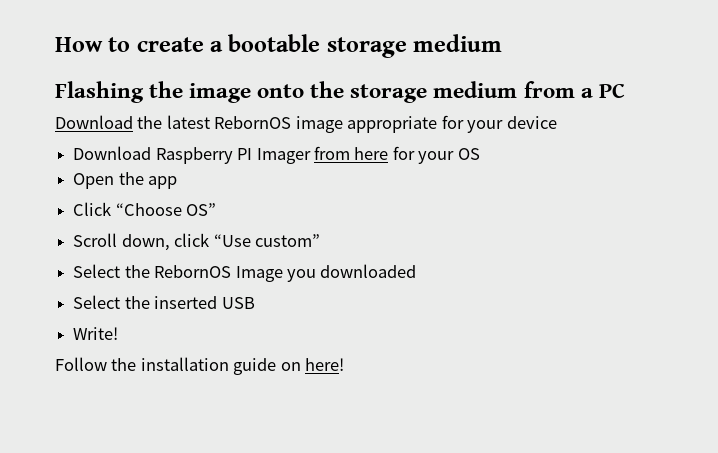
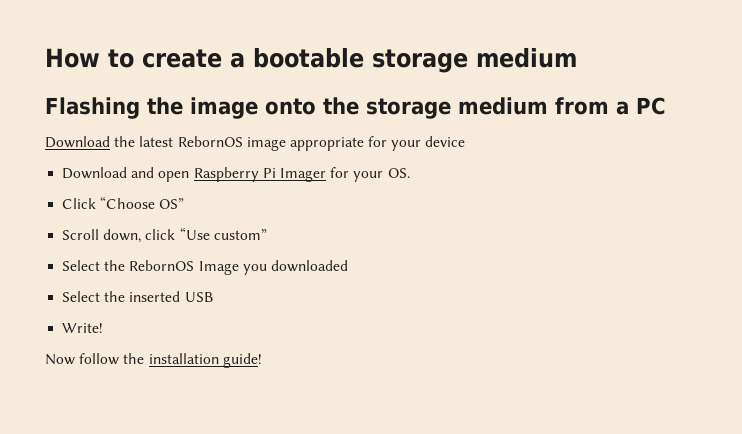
- Download Raspberry PI Imager from here for your OS
- Open the app
+ Download and open Raspberry Pi Imager for your OS.
- Follow the installation guide on here!
+ Now follow the installation guide!

